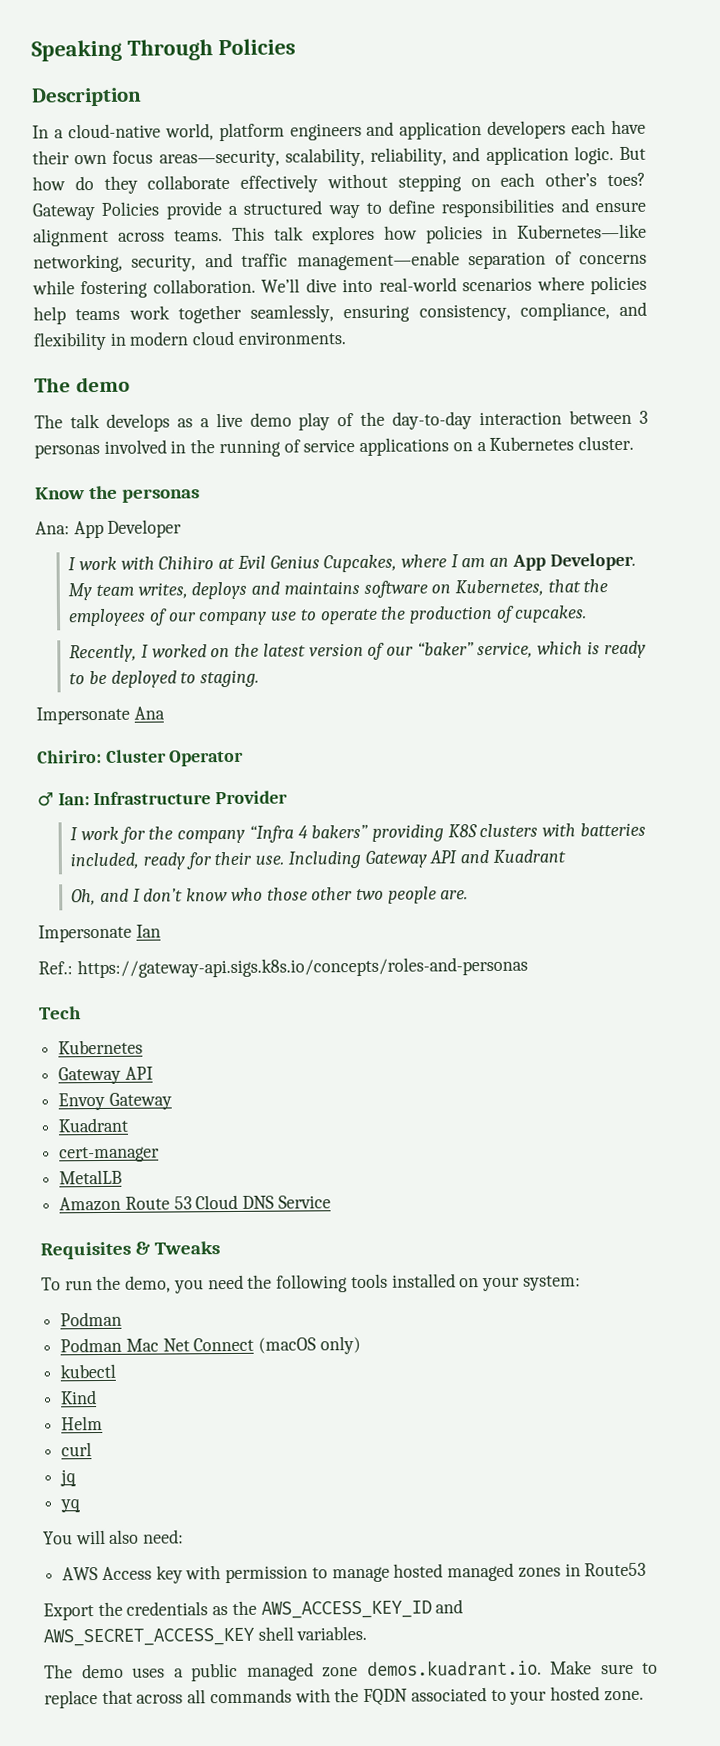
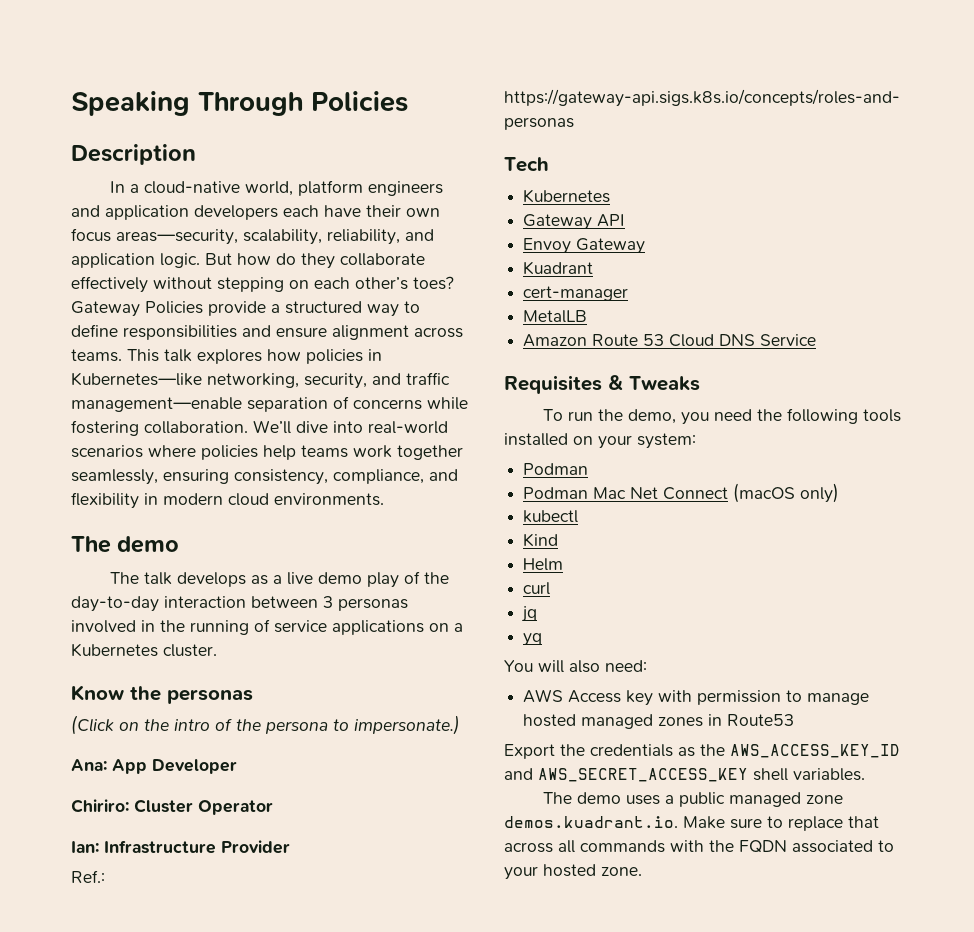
+ (Click on the intro of the persona to impersonate.)
  Ana: App Developer
- I work with Chihiro at Evil Genius Cupcakes, where I am an App Developer. My team writes, deploys and maintains software on Kubernetes, that the employees of our company use to operate the production of cupcakes.
- Recently, I worked on the latest version of our “baker” service, which is ready to be deployed to staging.
- Impersonate Ana
- ♂ Ian: Infrastructure Provider
+ Ian: Infrastructure Provider
- I work for the company “Infra 4 bakers” providing K8S clusters with batteries included, ready for their use. Including Gateway API and Kuadrant
- Oh, and I don’t know who those other two people are.
- Impersonate Ian

